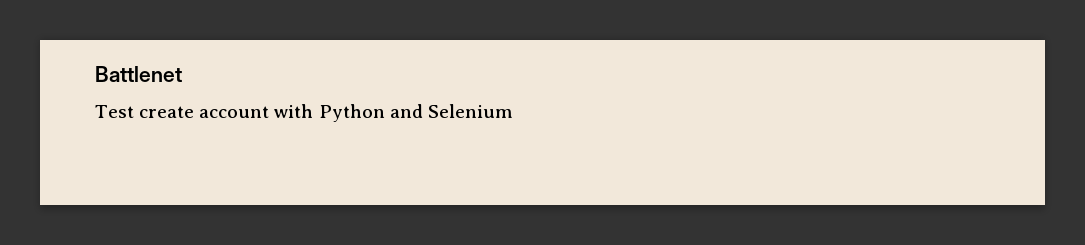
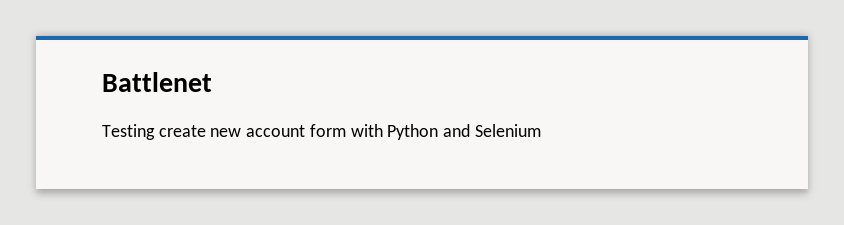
- Test create account with Python and Selenium
+ Testing create new account form with Python and Selenium

